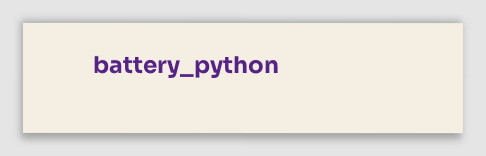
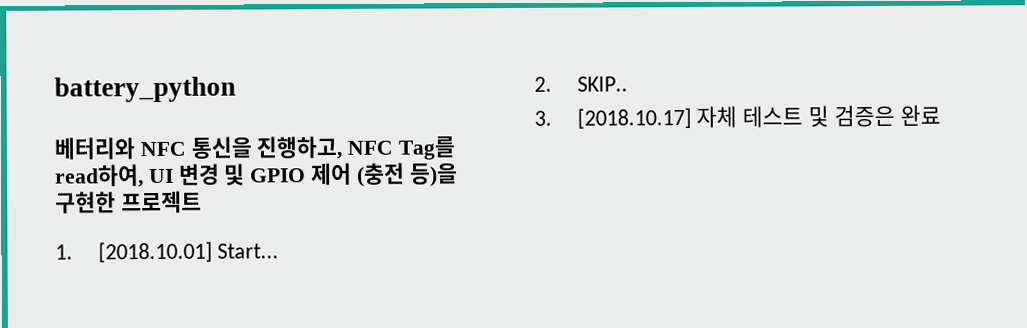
+ 베터리와 NFC 통신을 진행하고, NFC Tag를 read하여, UI 변경 및 GPIO 제어 (충전 등)을 구현한 프로젝트
+ 1. [2018.10.01] Start...
+ 2. SKIP..
+ 3. [2018.10.17] 자체 테스트 및 검증은 완료

